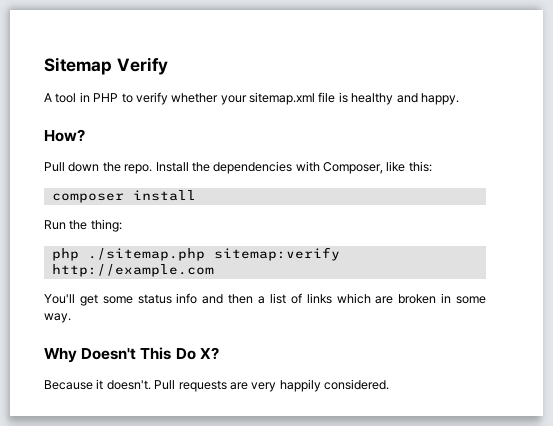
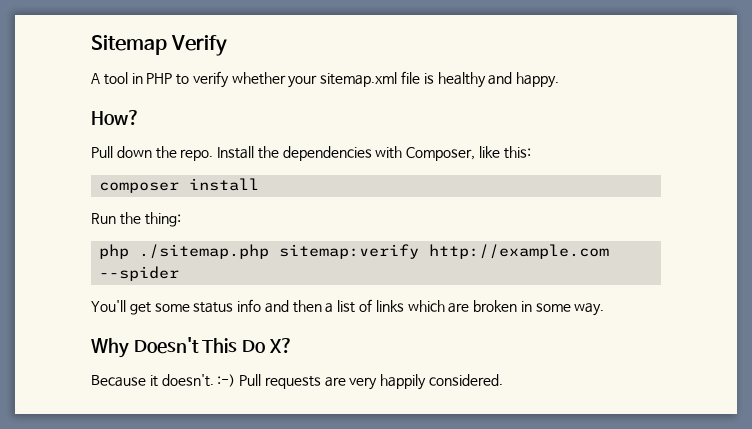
- php ./sitemap.php sitemap:verify http://example.com
+ php ./sitemap.php sitemap:verify http://example.com --spider
- Because it doesn't. Pull requests are very happily considered.
+ Because it doesn't. :-) Pull requests are very happily considered.

